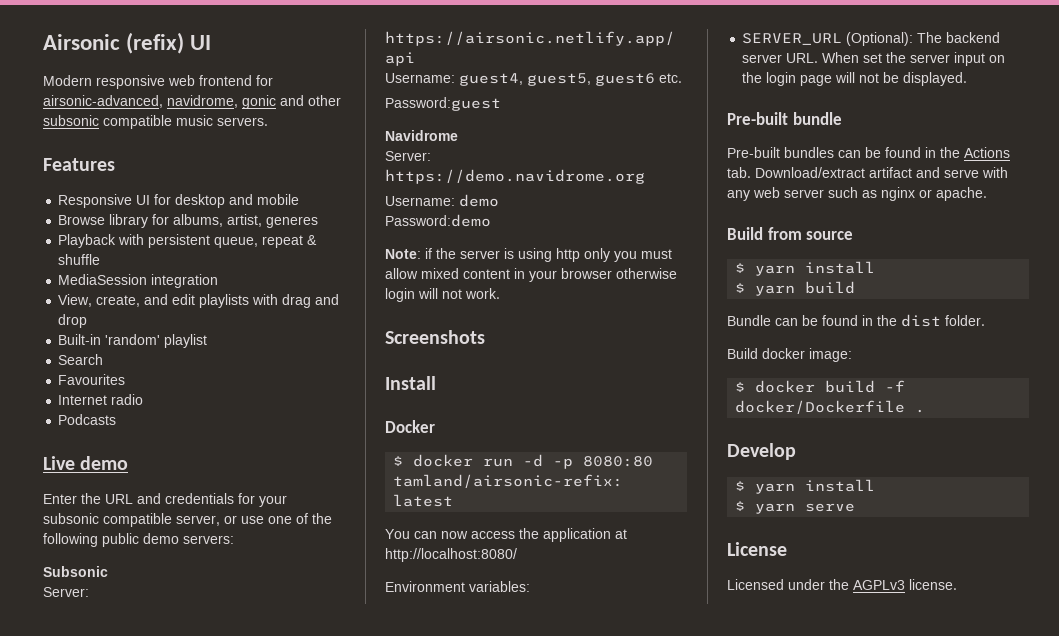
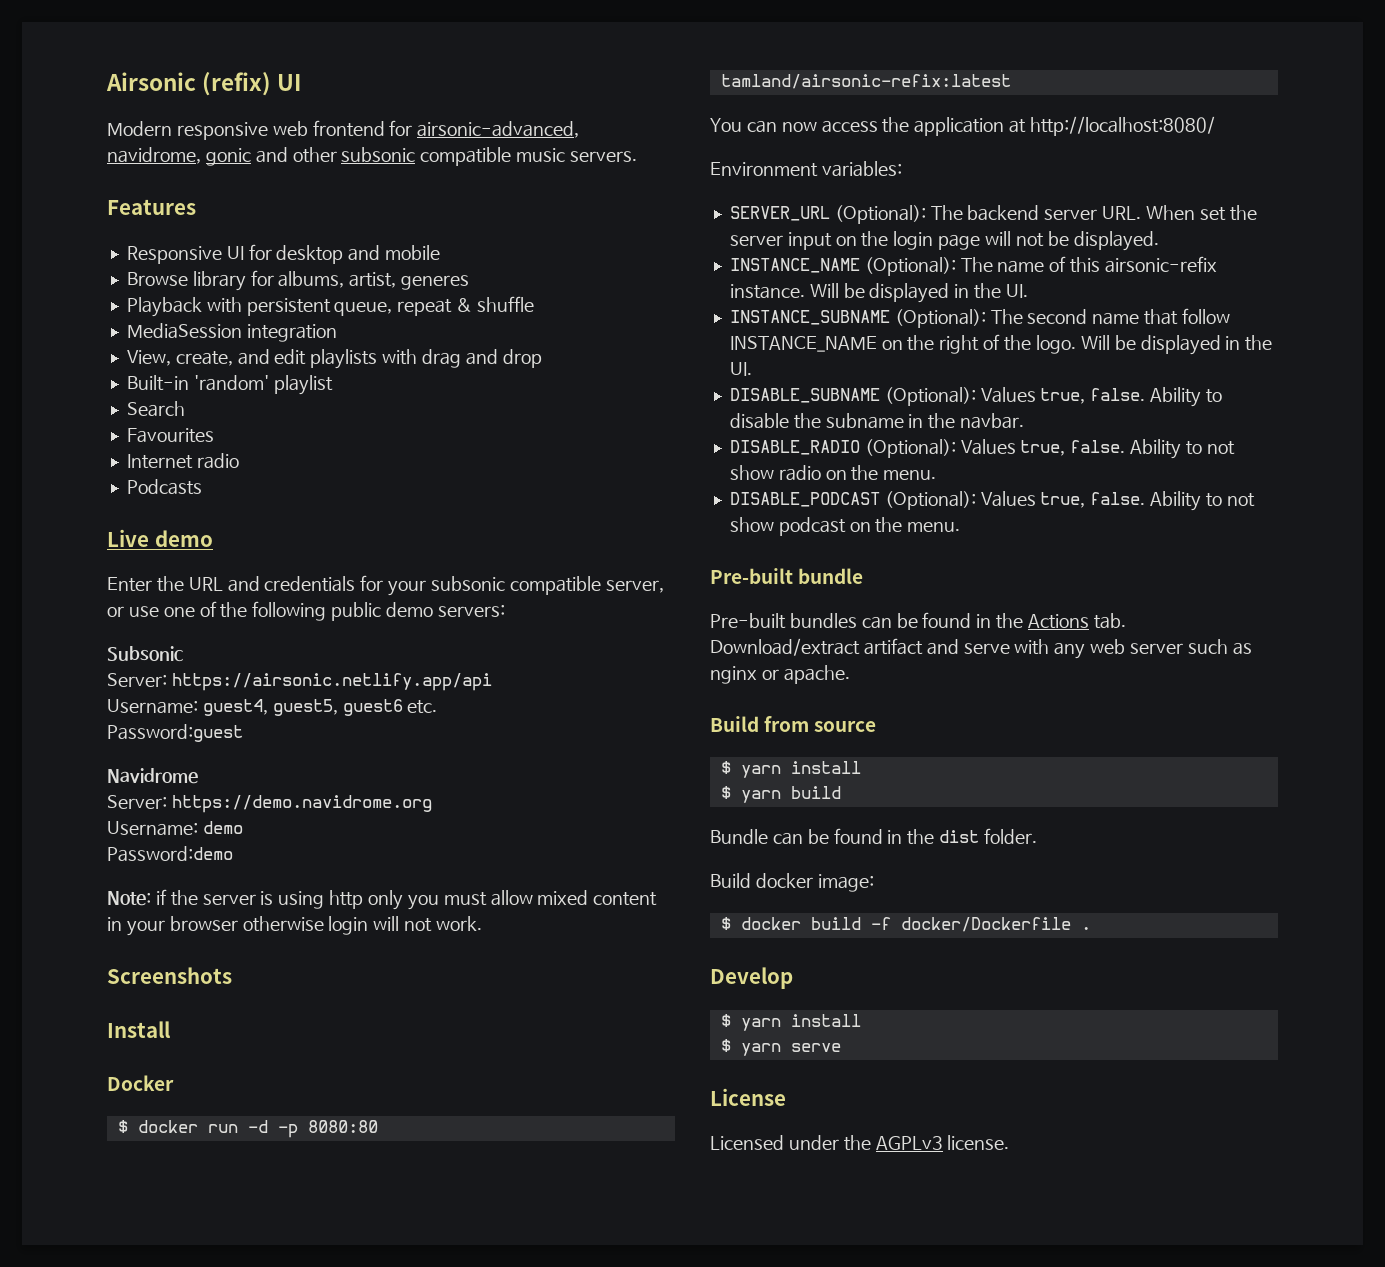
+ INSTANCE_NAME (Optional): The name of this airsonic-refix instance. Will be displayed in the UI.
+ INSTANCE_SUBNAME (Optional): The second name that follow INSTANCE_NAME on the right of the logo. Will be displayed in the UI.
+ DISABLE_SUBNAME (Optional): Values true, false. Ability to disable the subname in the navbar.
+ DISABLE_RADIO (Optional): Values true, false. Ability to not show radio on the menu.
+ DISABLE_PODCAST (Optional): Values true, false. Ability to not show podcast on the menu.

